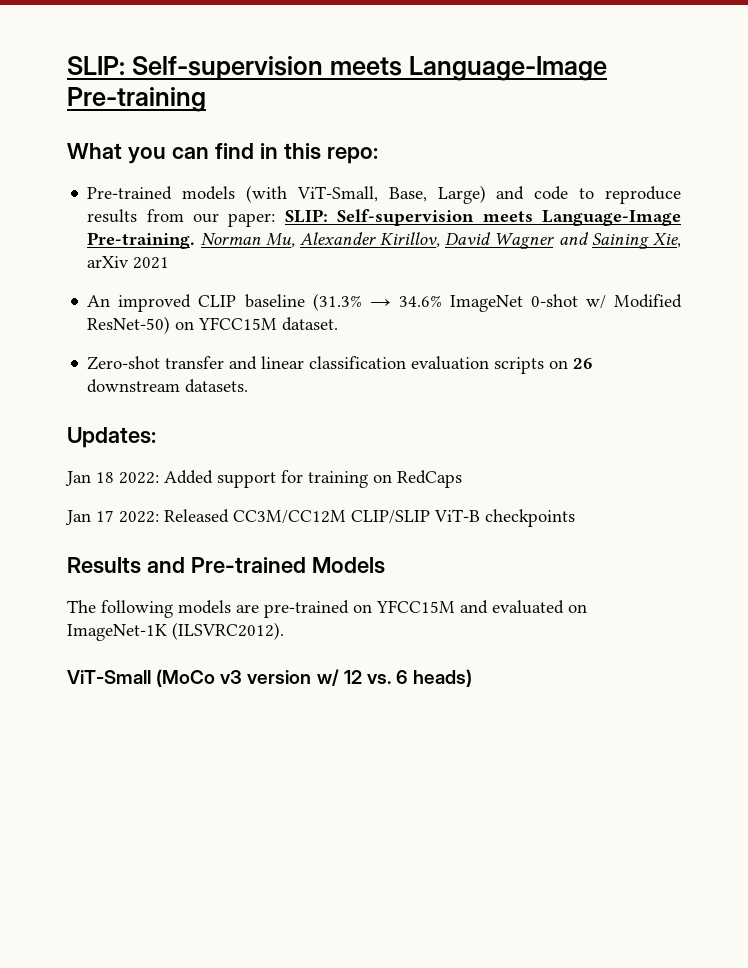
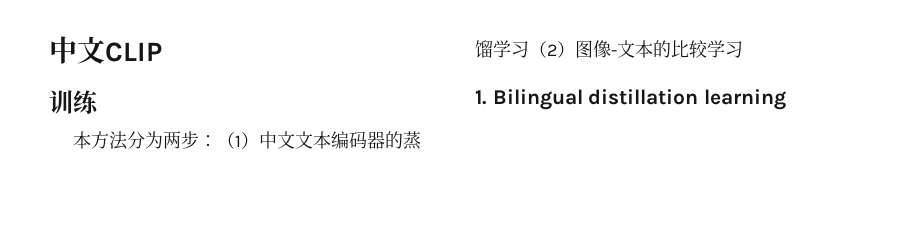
- SLIP: Self-supervision meets Language-Image Pre-training
- What you can find in this repo:
- Pre-trained models (with ViT-Small, Base, Large) and code to reproduce results from our paper: SLIP: Self-supervision meets Language-Image Pre-training. Norman Mu, Alexander Kirillov, David Wagner and Saining Xie, arXiv 2021
- An improved CLIP baseline (31.3% → 34.6% ImageNet 0-shot w/ Modified ResNet-50) on YFCC15M dataset.
- Zero-shot transfer and linear classification evaluation scripts on 26 downstream datasets.
- Updates:
- Jan 18 2022: Added support for training on RedCaps
- Jan 17 2022: Released CC3M/CC12M CLIP/SLIP ViT-B checkpoints
- Results and Pre-trained Models
- The following models are pre-trained on YFCC15M and evaluated on ImageNet-1K (ILSVRC2012).
- ViT-Small (MoCo v3 version w/ 12 vs. 6 heads)
+ 中文CLIP
+ 训练
+ 本方法分为两步：（1）中文文本编码器的蒸馏学习（2）图像-文本的比较学习
+ 1. Bilingual distillation learning

